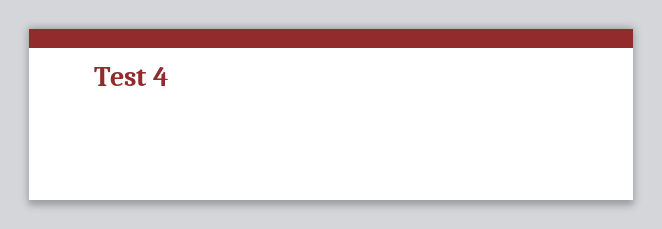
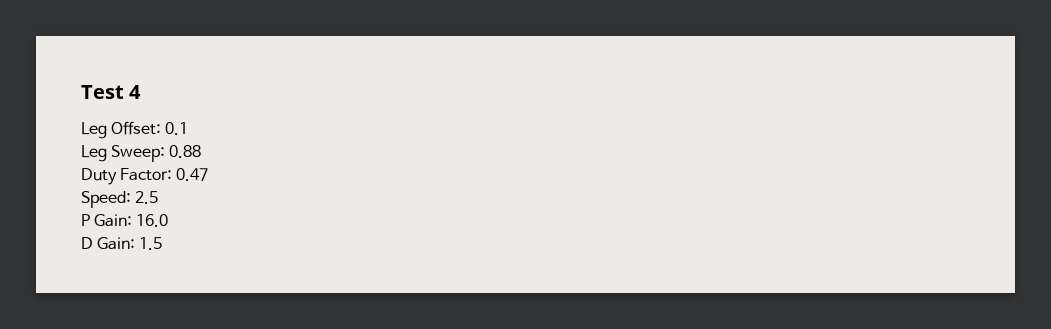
+ Leg Offset: 0.1
+ Leg Sweep: 0.88
+ Duty Factor: 0.47
+ Speed: 2.5
+ P Gain: 16.0
+ D Gain: 1.5

